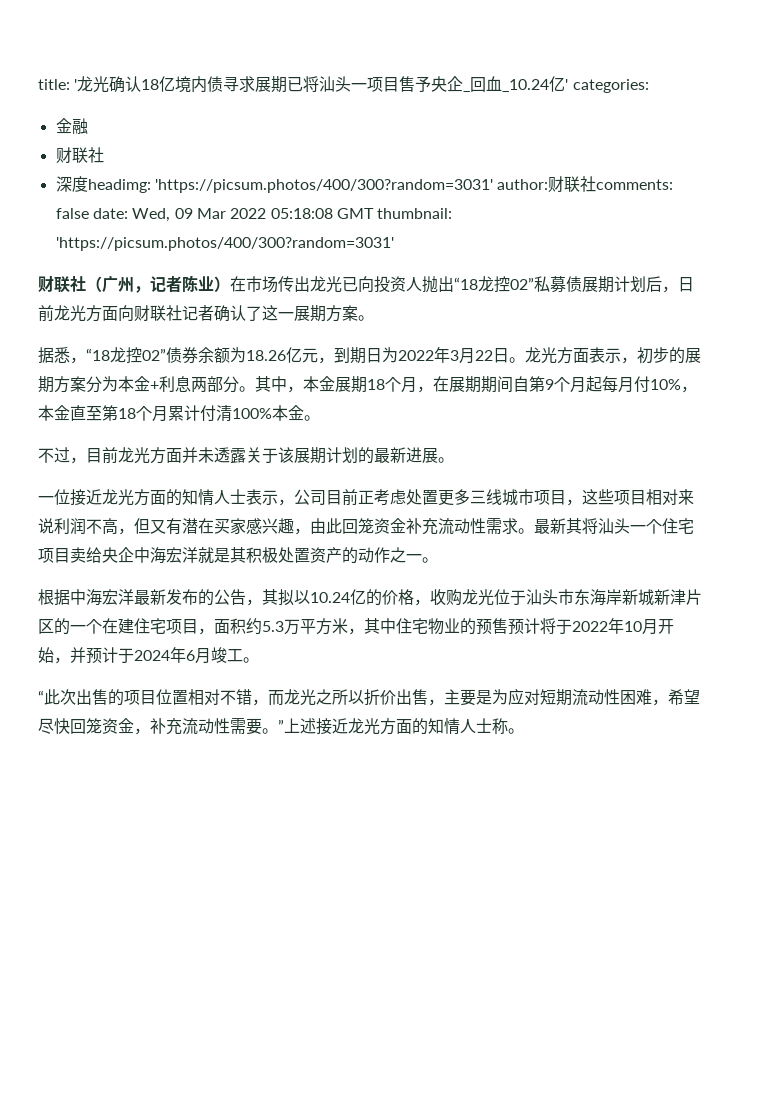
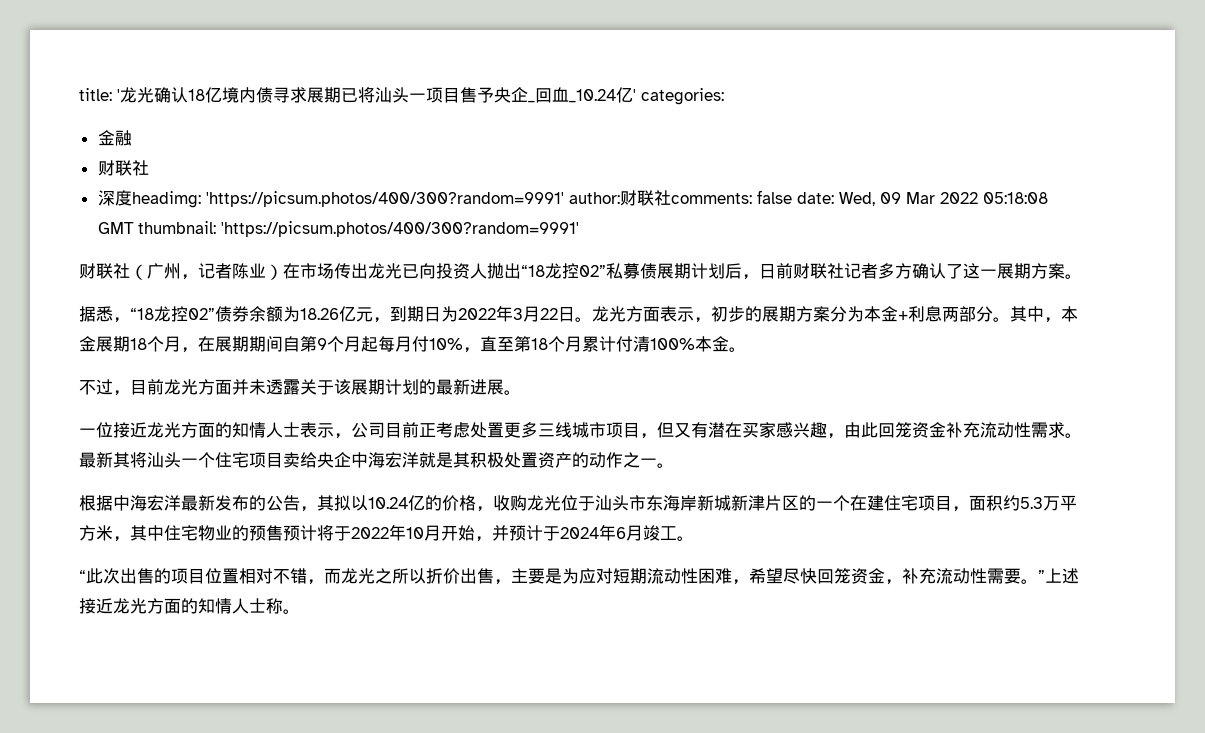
- 深度headimg: 'https://picsum.photos/400/300?random=3031' author:财联社comments: false date: Wed, 09 Mar 2022 05:18:08 GMT thumbnail: 'https://picsum.photos/400/300?random=3031'
+ 深度headimg: 'https://picsum.photos/400/300?random=9991' author:财联社comments: false date: Wed, 09 Mar 2022 05:18:08 GMT thumbnail: 'https://picsum.photos/400/300?random=9991'
- 财联社（广州，记者陈业）在市场传出龙光已向投资人抛出“18龙控02”私募债展期计划后，日前龙光方面向财联社记者确认了这一展期方案。
+ 财联社（广州，记者陈业）在市场传出龙光已向投资人抛出“18龙控02”私募债展期计划后，日前财联社记者多方确认了这一展期方案。
- 其中，本金展期18个月，在展期期间自第9个月起每月付10%，本金直至第18个月累计付清100%本金。
+ 其中，本金展期18个月，在展期期间自第9个月起每月付10%，直至第18个月累计付清100%本金。
- 一位接近龙光方面的知情人士表示，公司目前正考虑处置更多三线城市项目，这些项目相对来说利润不高，但又有潜在买家感兴趣，由此回笼资金补充流动性需求。
+ 一位接近龙光方面的知情人士表示，公司目前正考虑处置更多三线城市项目，但又有潜在买家感兴趣，由此回笼资金补充流动性需求。

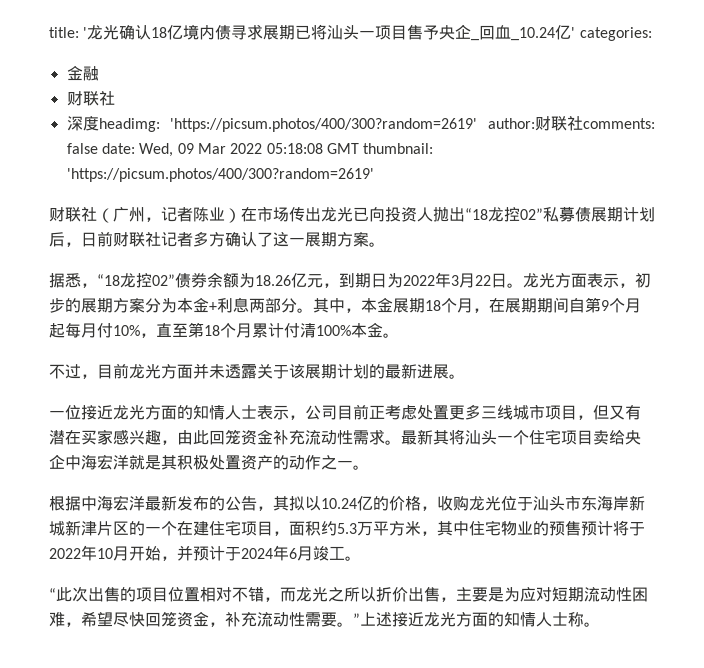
- 深度headimg: 'https://picsum.photos/400/300?random=9991' author:财联社comments: false date: Wed, 09 Mar 2022 05:18:08 GMT thumbnail: 'https://picsum.photos/400/300?random=9991'
+ 深度headimg: 'https://picsum.photos/400/300?random=2619' author:财联社comments: false date: Wed, 09 Mar 2022 05:18:08 GMT thumbnail: 'https://picsum.photos/400/300?random=2619'

